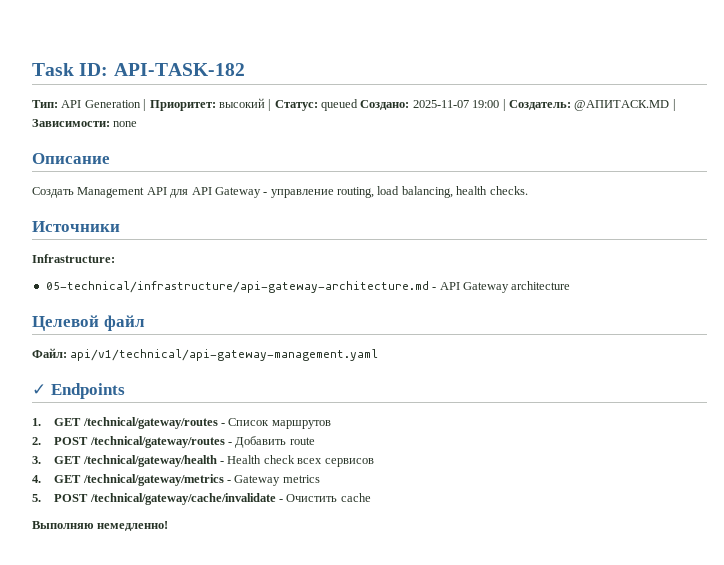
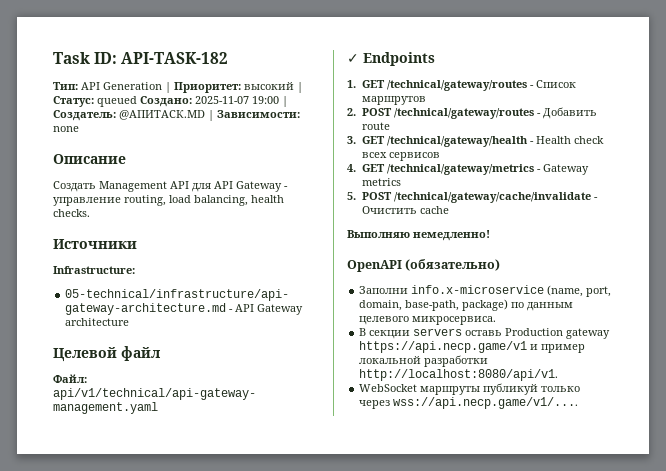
+ OpenAPI (обязательно)
+ Заполни info.x-microservice (name, port, domain, base-path, package) по данным целевого микросервиса.
+ В секции servers оставь Production gateway https://api.necp.game/v1 и пример локальной разработки http://localhost:8080/api/v1.
+ WebSocket маршруты публикуй только через wss://api.necp.game/v1/....

